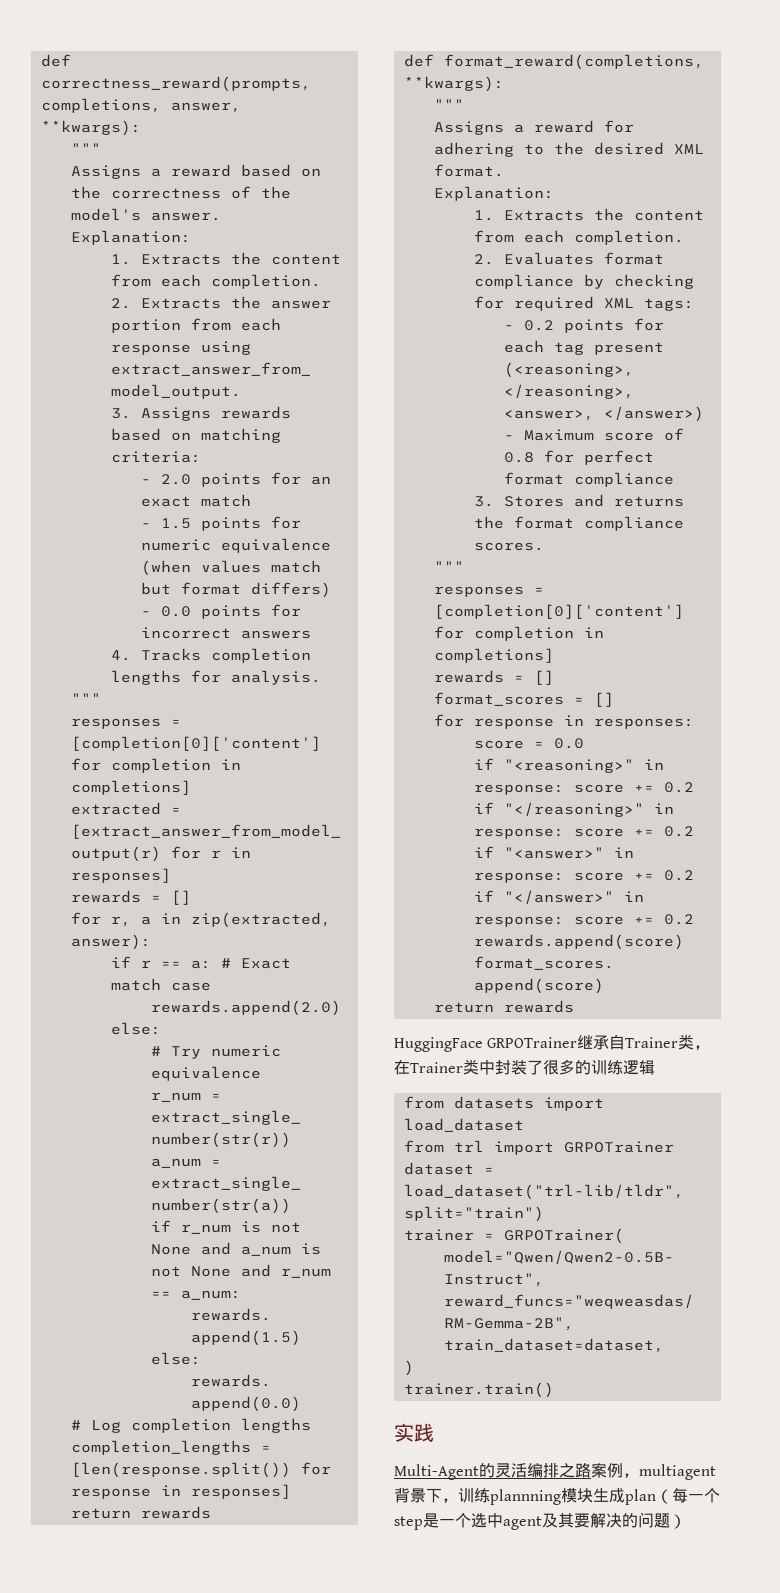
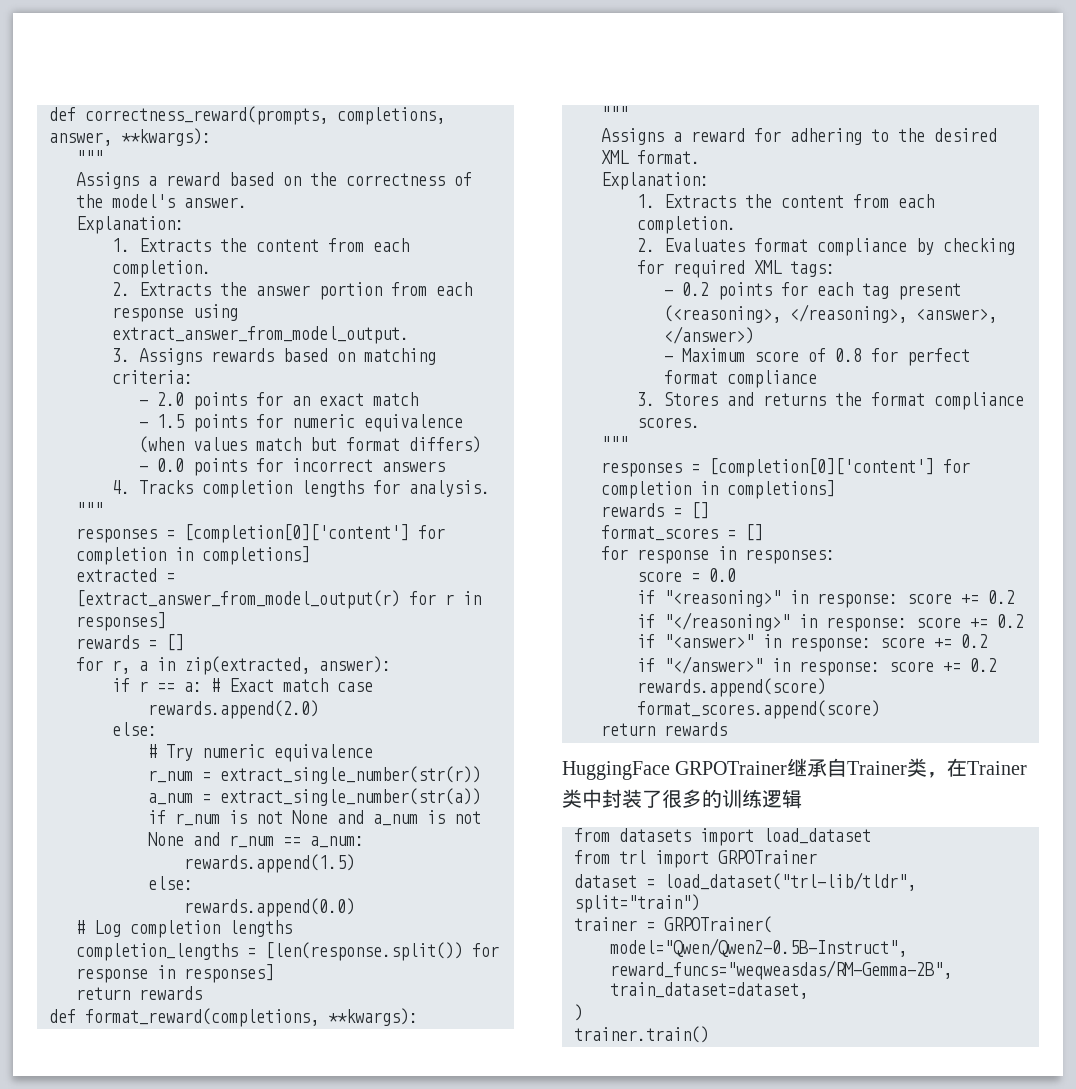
- 实践
- Multi-Agent的灵活编排之路案例，multiagent背景下，训练plannning模块生成plan（每一个step是一个选中agent及其要解决的问题）

